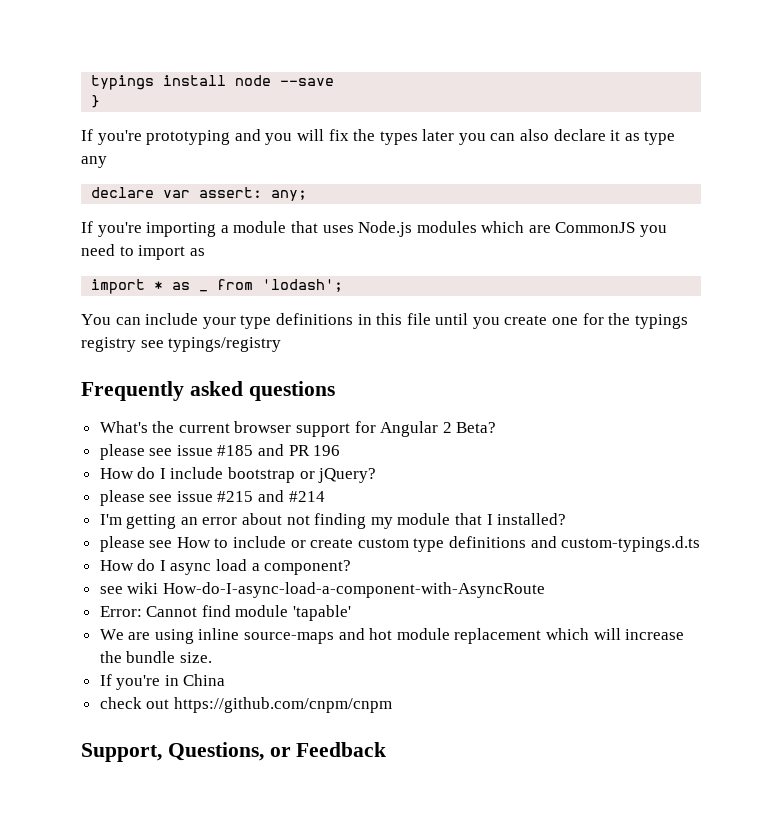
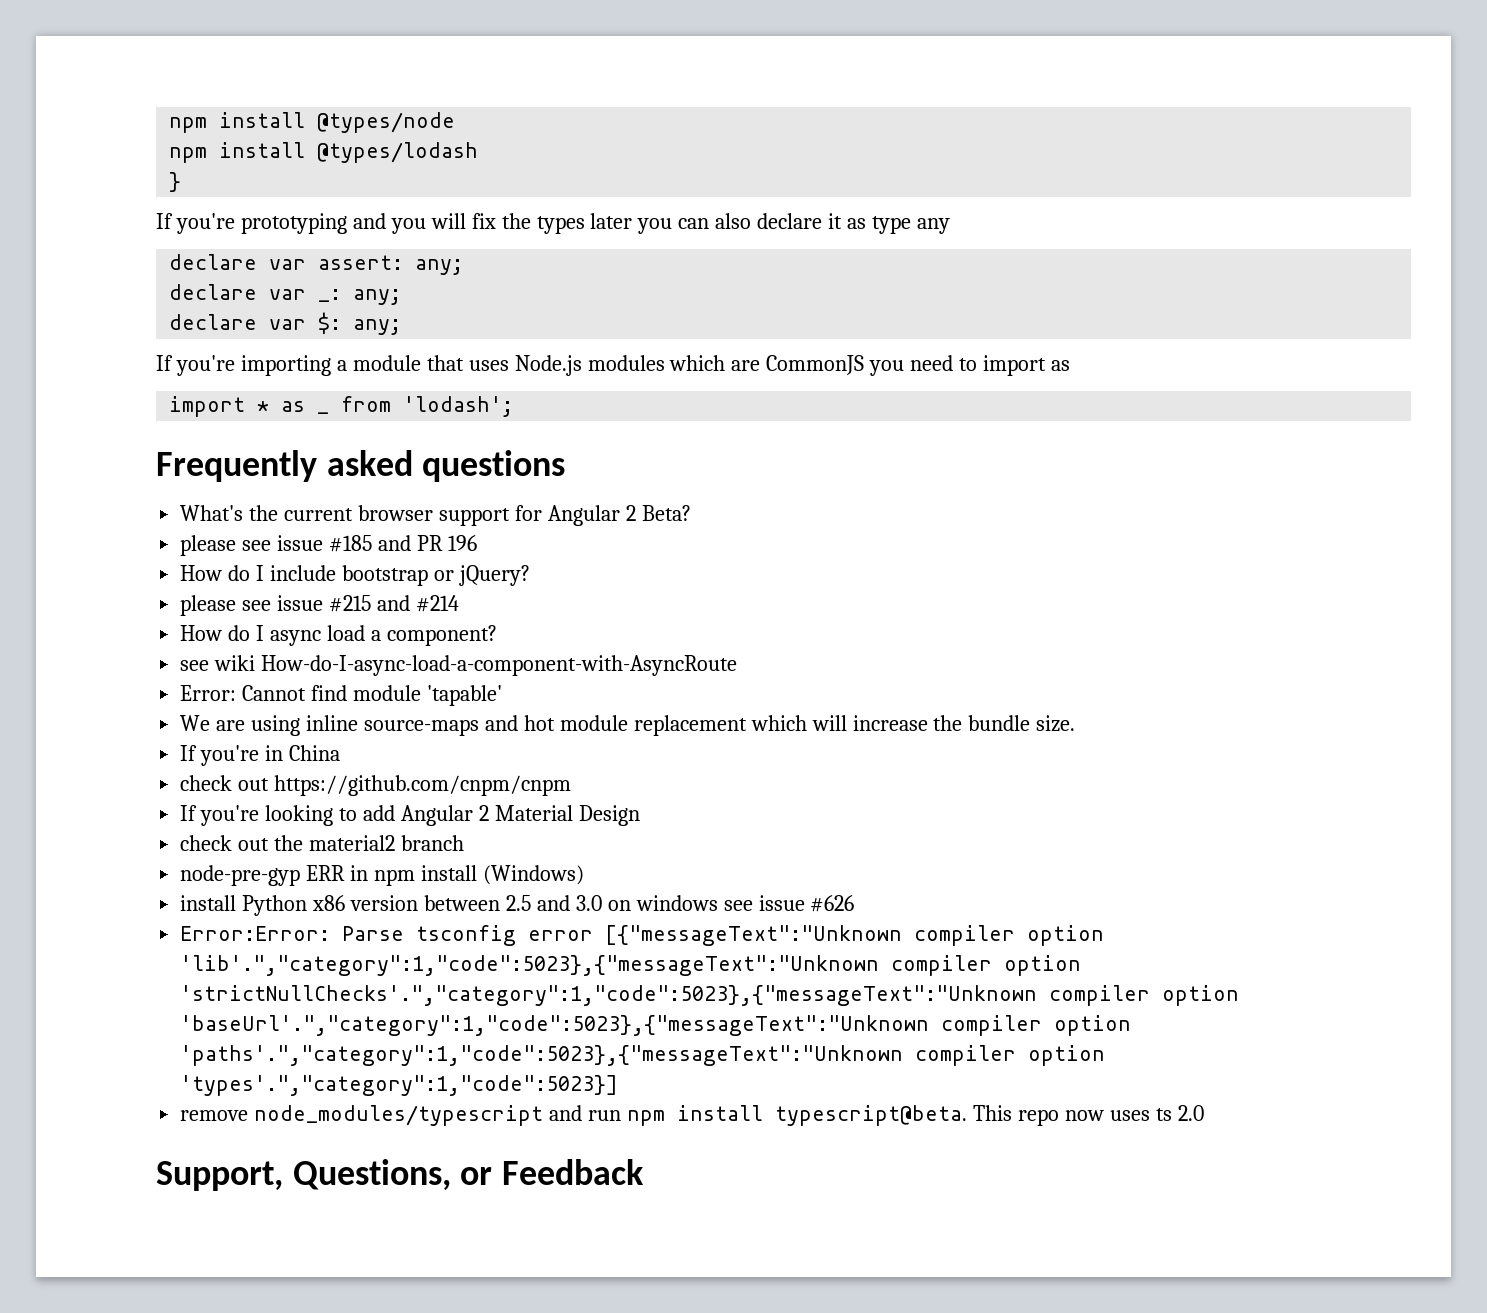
- typings install node --save
+ npm install @types/node
+ npm install @types/lodash
+ declare var _: any;
+ declare var $: any;
- You can include your type definitions in this file until you create one for the typings registry see typings/registry
- I'm getting an error about not finding my module that I installed?
- please see How to include or create custom type definitions and custom-typings.d.ts
+ If you're looking to add Angular 2 Material Design
+ check out the material2 branch
+ node-pre-gyp ERR in npm install (Windows)
+ install Python x86 version between 2.5 and 3.0 on windows see issue #626
+ Error:Error: Parse tsconfig error [{"messageText":"Unknown compiler option 'lib'.","category":1,"code":5023},{"messageText":"Unknown compiler option 'strictNullChecks'.","category":1,"code":5023},{"messageText":"Unknown compiler option 'baseUrl'.","category":1,"code":5023},{"messageText":"Unknown compiler option 'paths'.","category":1,"code":5023},{"messageText":"Unknown compiler option 'types'.","category":1,"code":5023}]
+ remove node_modules/typescript and run npm install typescript@beta. This repo now uses ts 2.0

